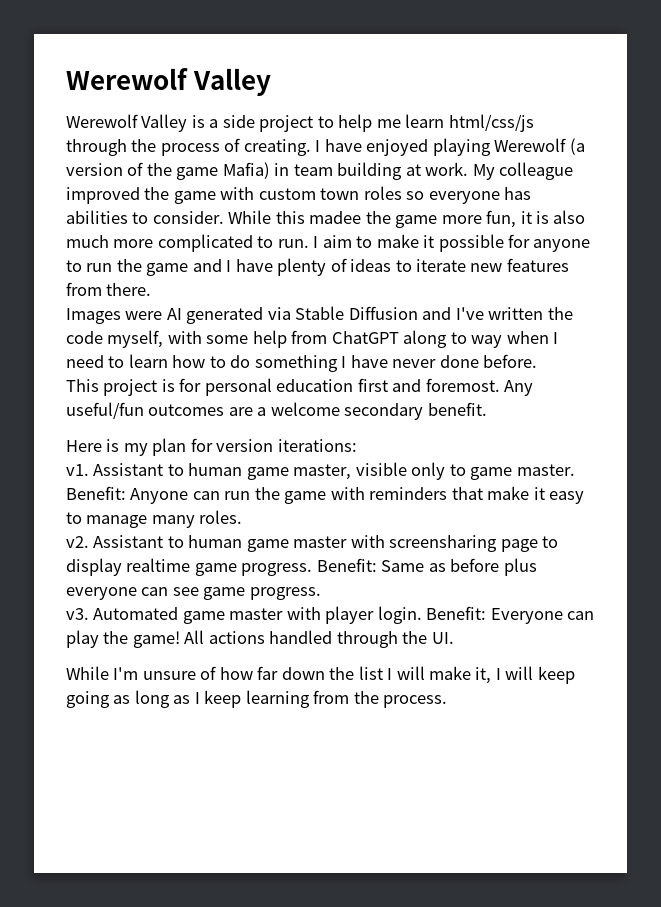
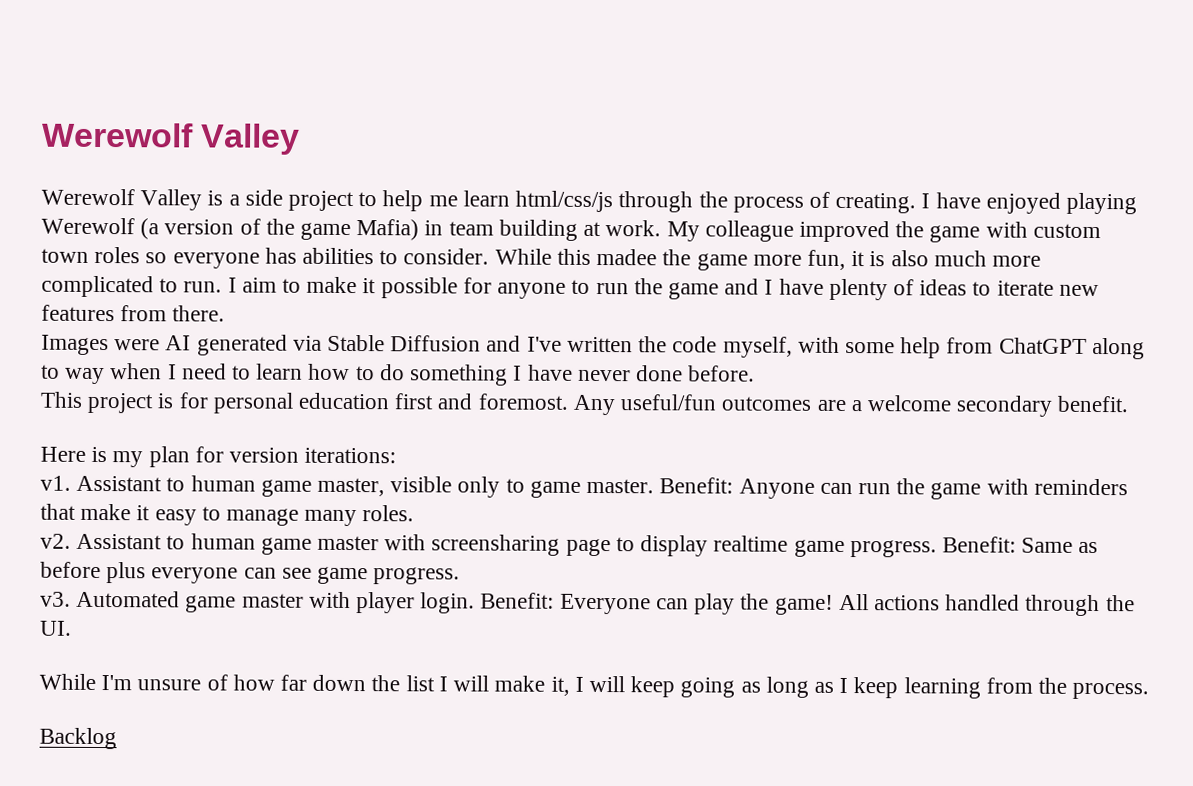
+ Backlog

